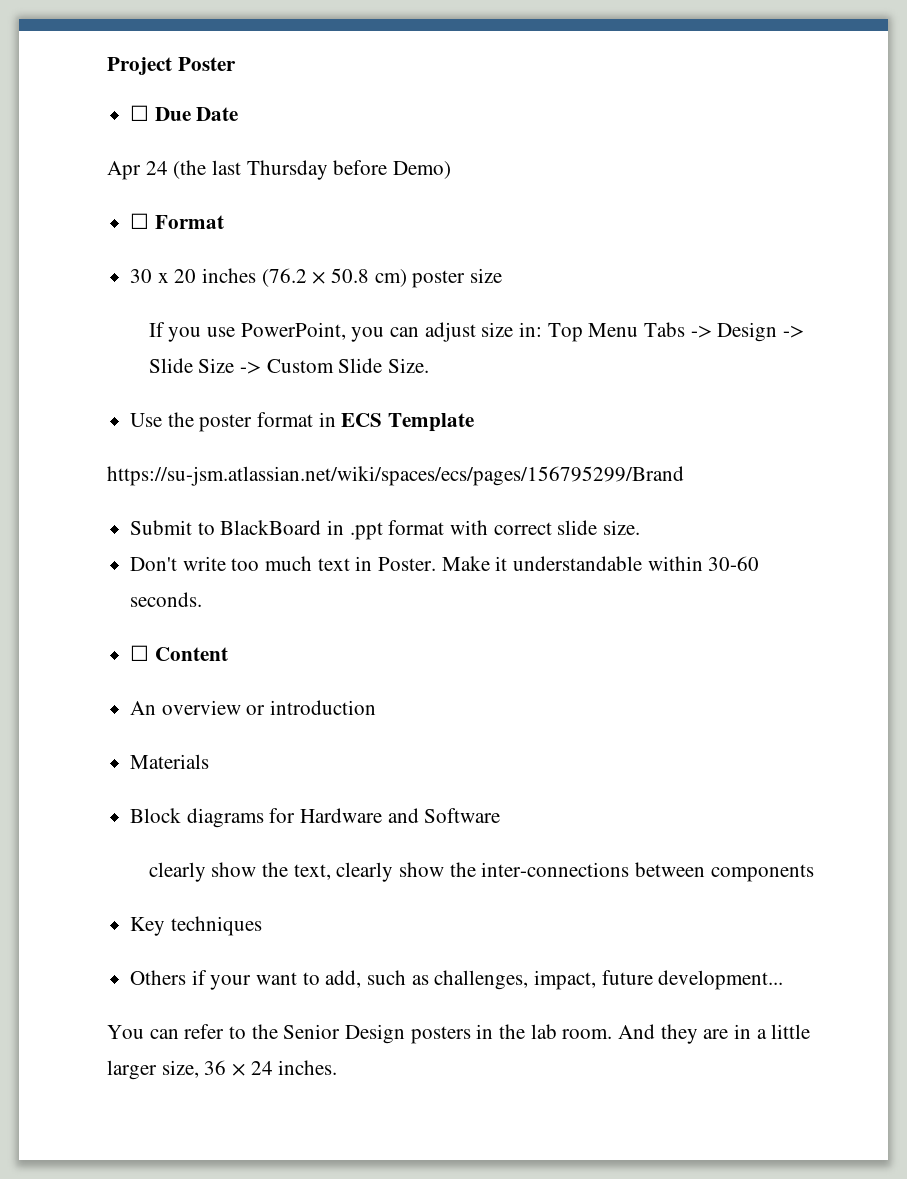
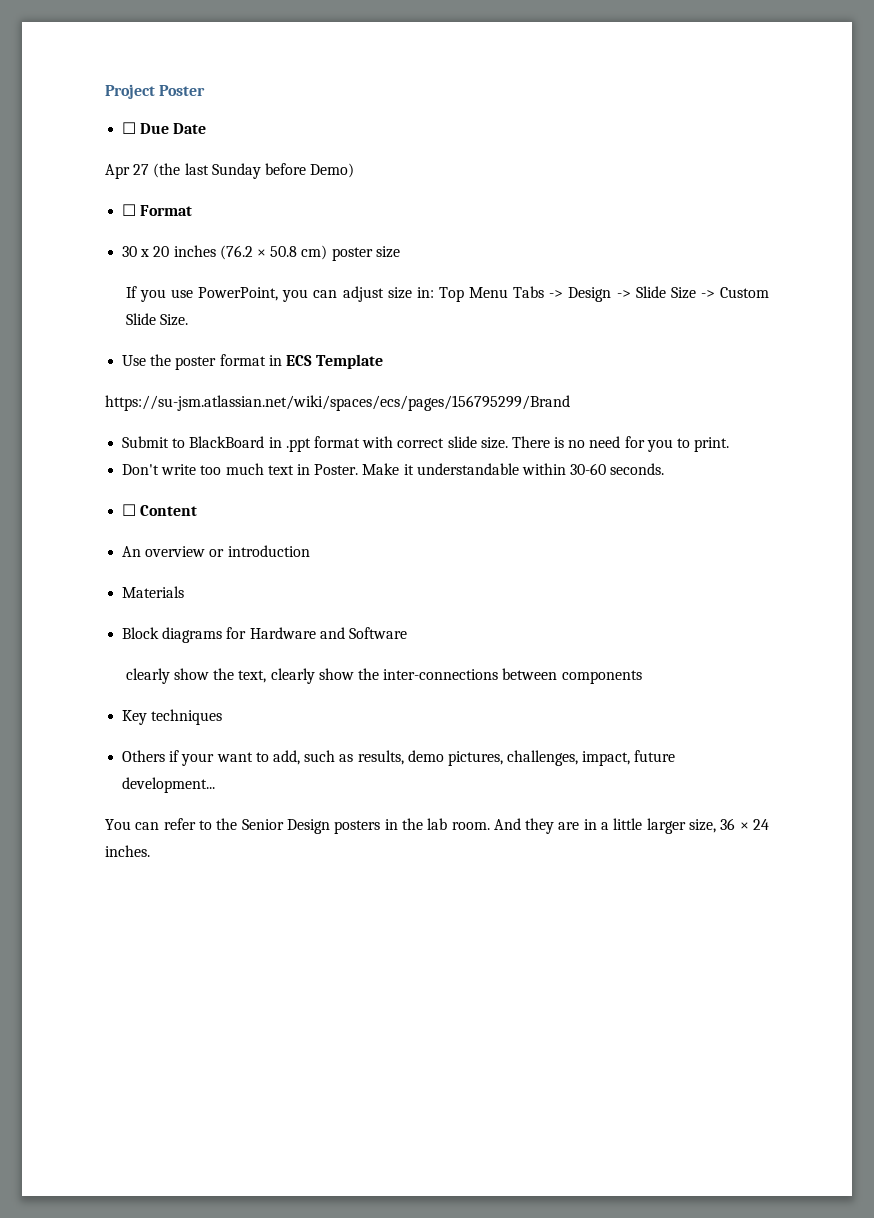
- Apr 24 (the last Thursday before Demo)
+ Apr 27 (the last Sunday before Demo)
+ There is no need for you to print.
- Others if your want to add, such as challenges, impact, future development...
+ Others if your want to add, such as results, demo pictures, challenges, impact, future development...

